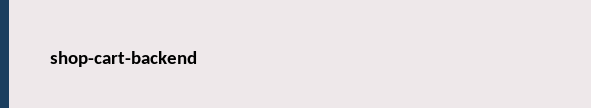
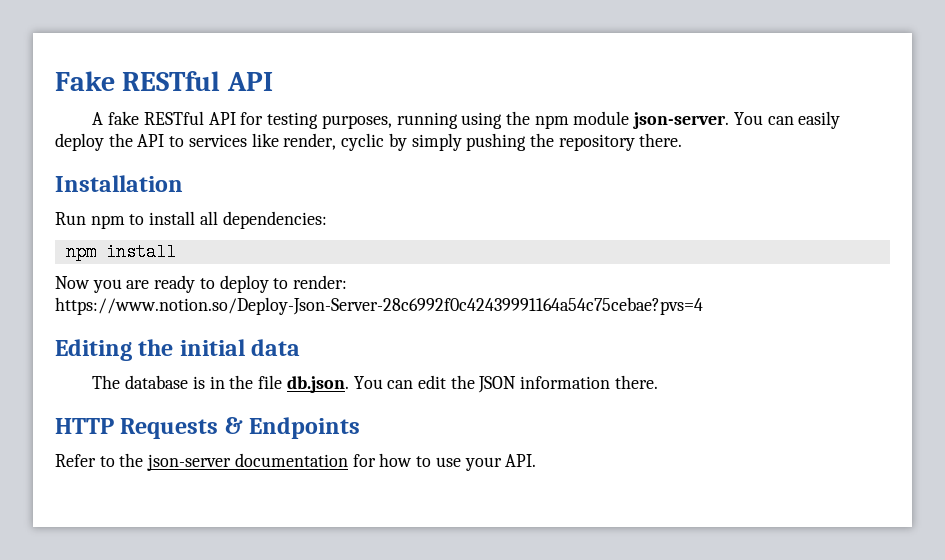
- shop-cart-backend
+ Fake RESTful API
+ A fake RESTful API for testing purposes, running using the npm module json-server. You can easily deploy the API to services like render, cyclic by simply pushing the repository there.
+ Installation
+ Run npm to install all dependencies:
+ npm install
+ Now you are ready to deploy to render: https://www.notion.so/Deploy-Json-Server-28c6992f0c42439991164a54c75cebae?pvs=4
+ Editing the initial data
+ The database is in the file db.json. You can edit the JSON information there.
+ HTTP Requests & Endpoints
+ Refer to the json-server documentation for how to use your API.

